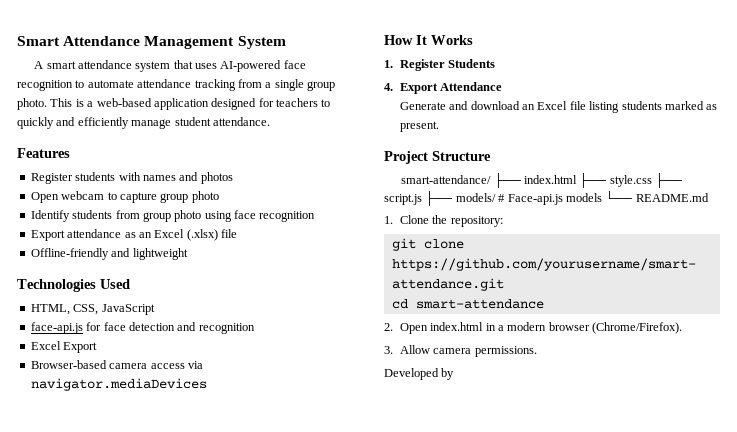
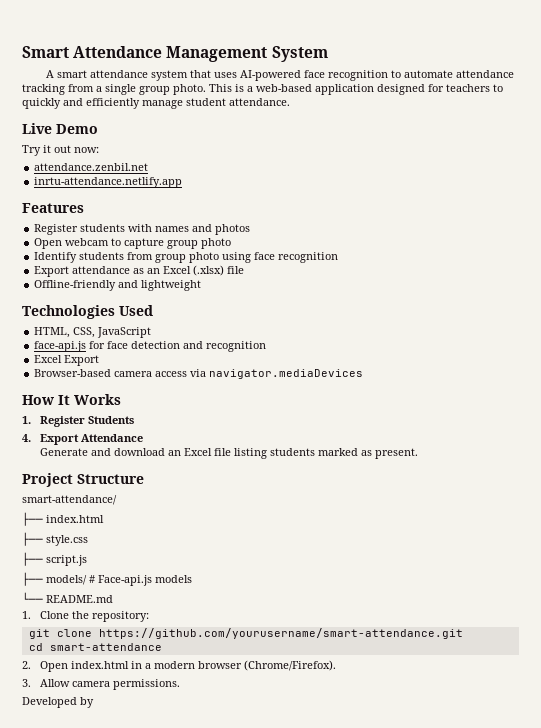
+ Live Demo
+ Try it out now:
+ attendance.zenbil.net
+ inrtu-attendance.netlify.app
- smart-attendance/ ├── index.html ├── style.css ├── script.js ├── models/ # Face-api.js models └── README.md
+ smart-attendance/
+ ├── index.html
+ ├── style.css
+ ├── script.js
+ ├── models/ # Face-api.js models
+ └── README.md

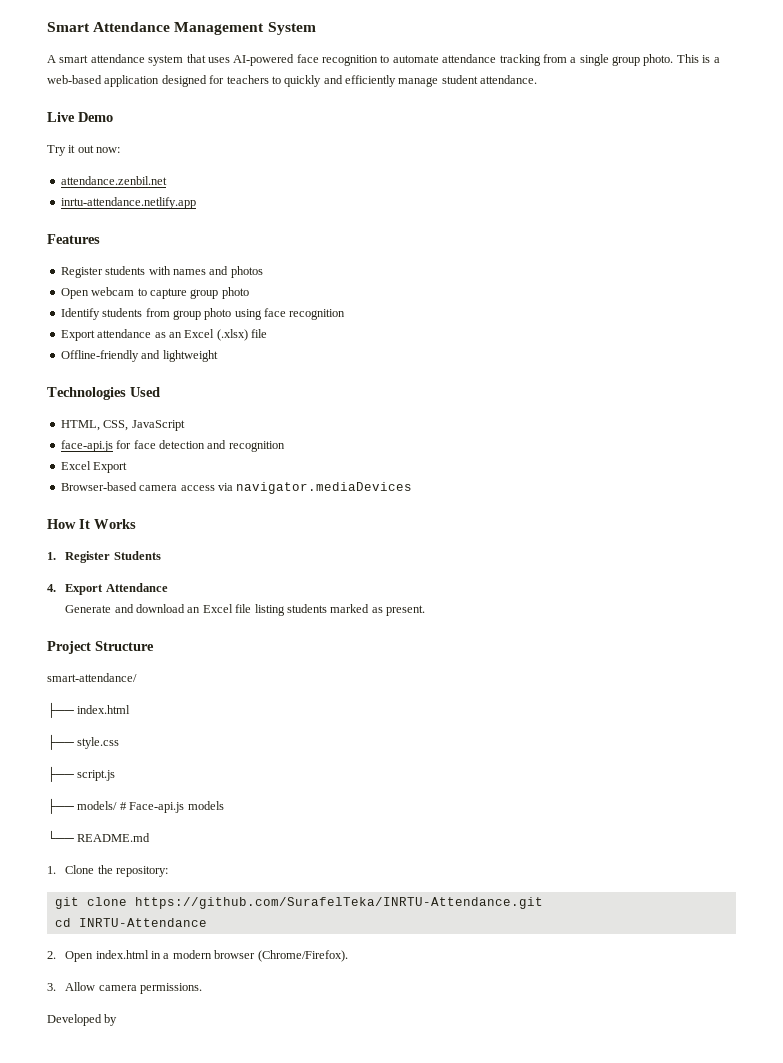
- git clone https://github.com/yourusername/smart-attendance.git
+ git clone https://github.com/SurafelTeka/INRTU-Attendance.git
- cd smart-attendance
+ cd INRTU-Attendance

